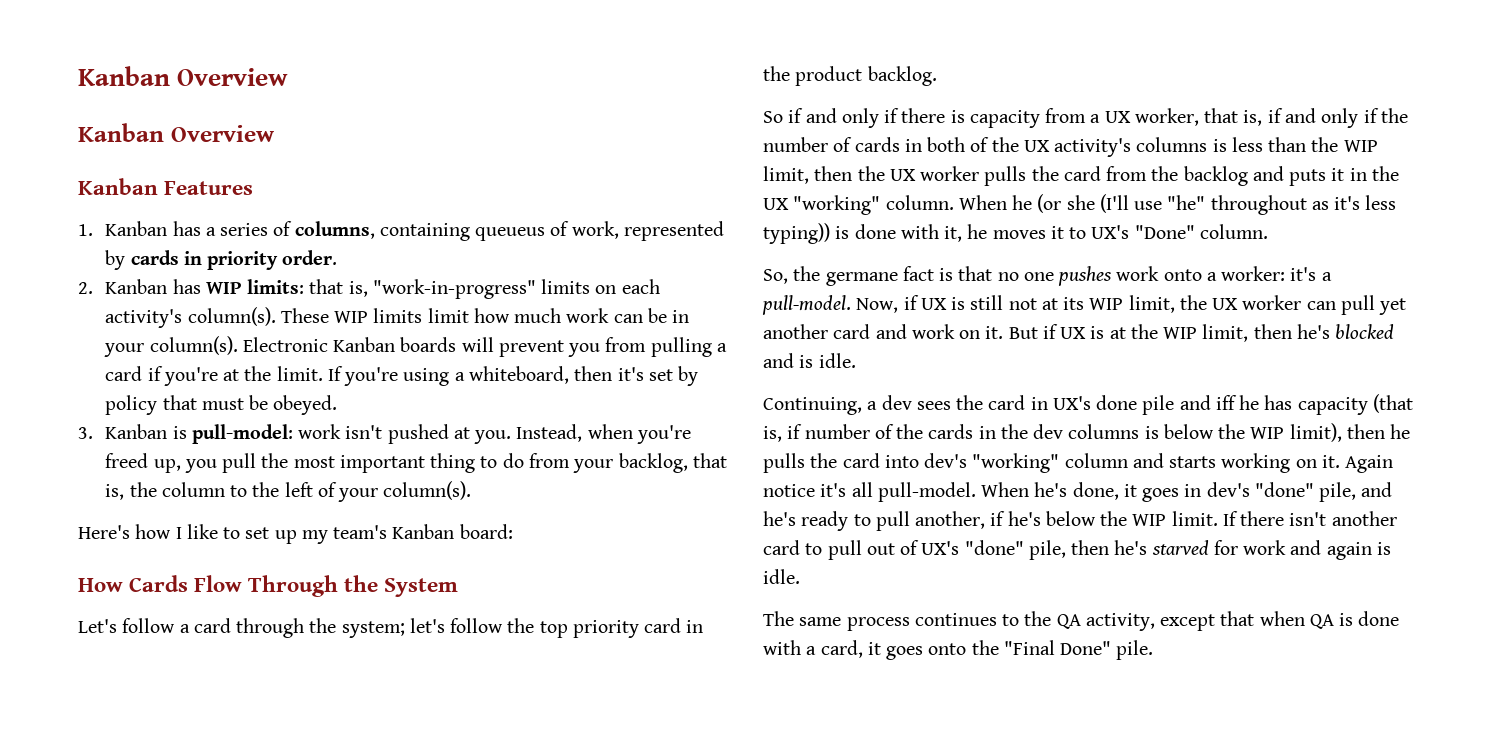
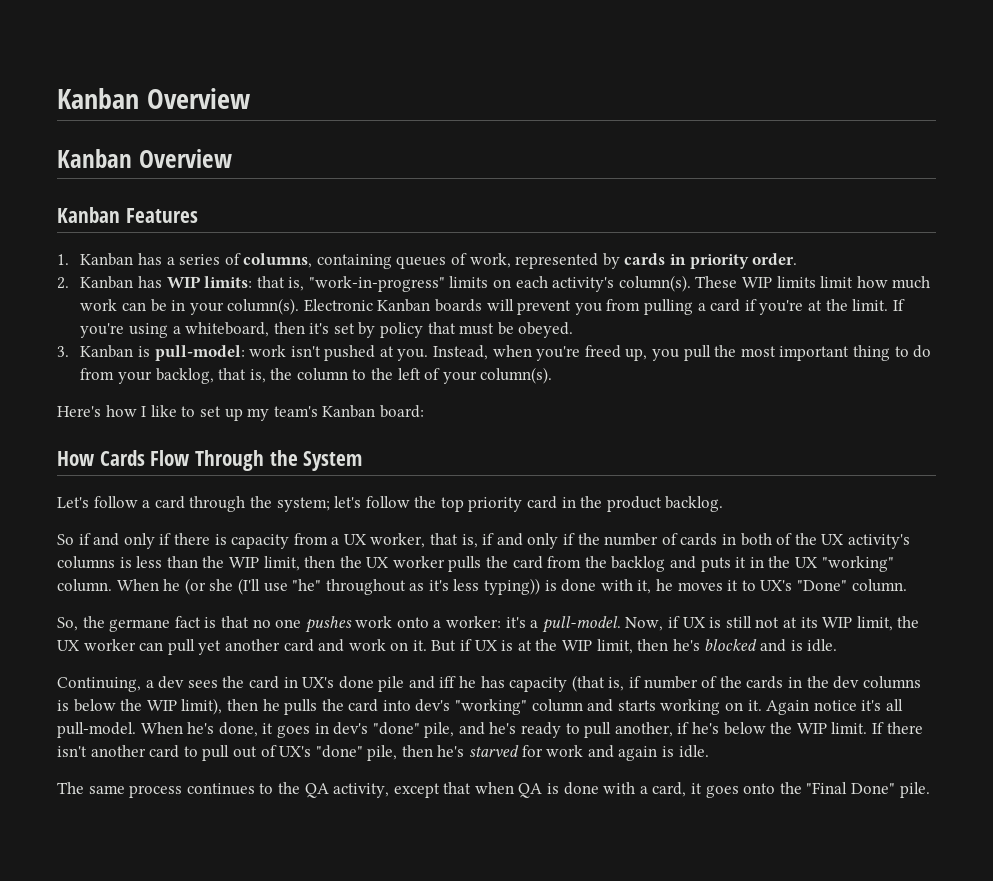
- 1. Kanban has a series of columns, containing queueus of work, represented by cards in priority order.
+ 1. Kanban has a series of columns, containing queues of work, represented by cards in priority order.

